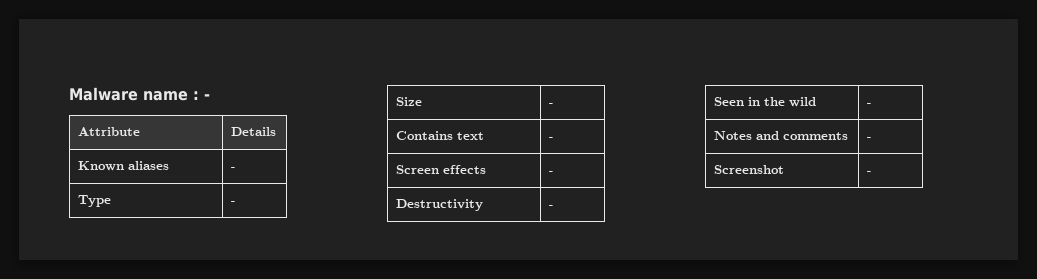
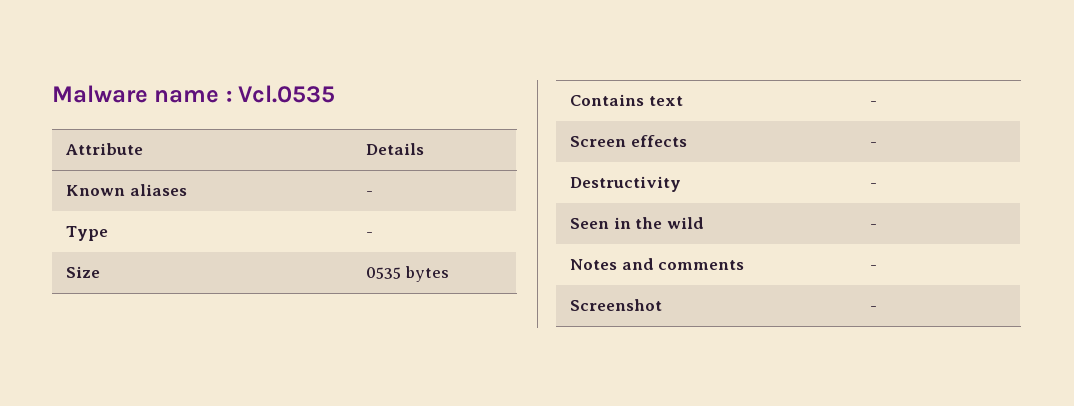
- Malware name : -
+ Malware name : Vcl.0535
- Size | -
+ Size | 0535 bytes

